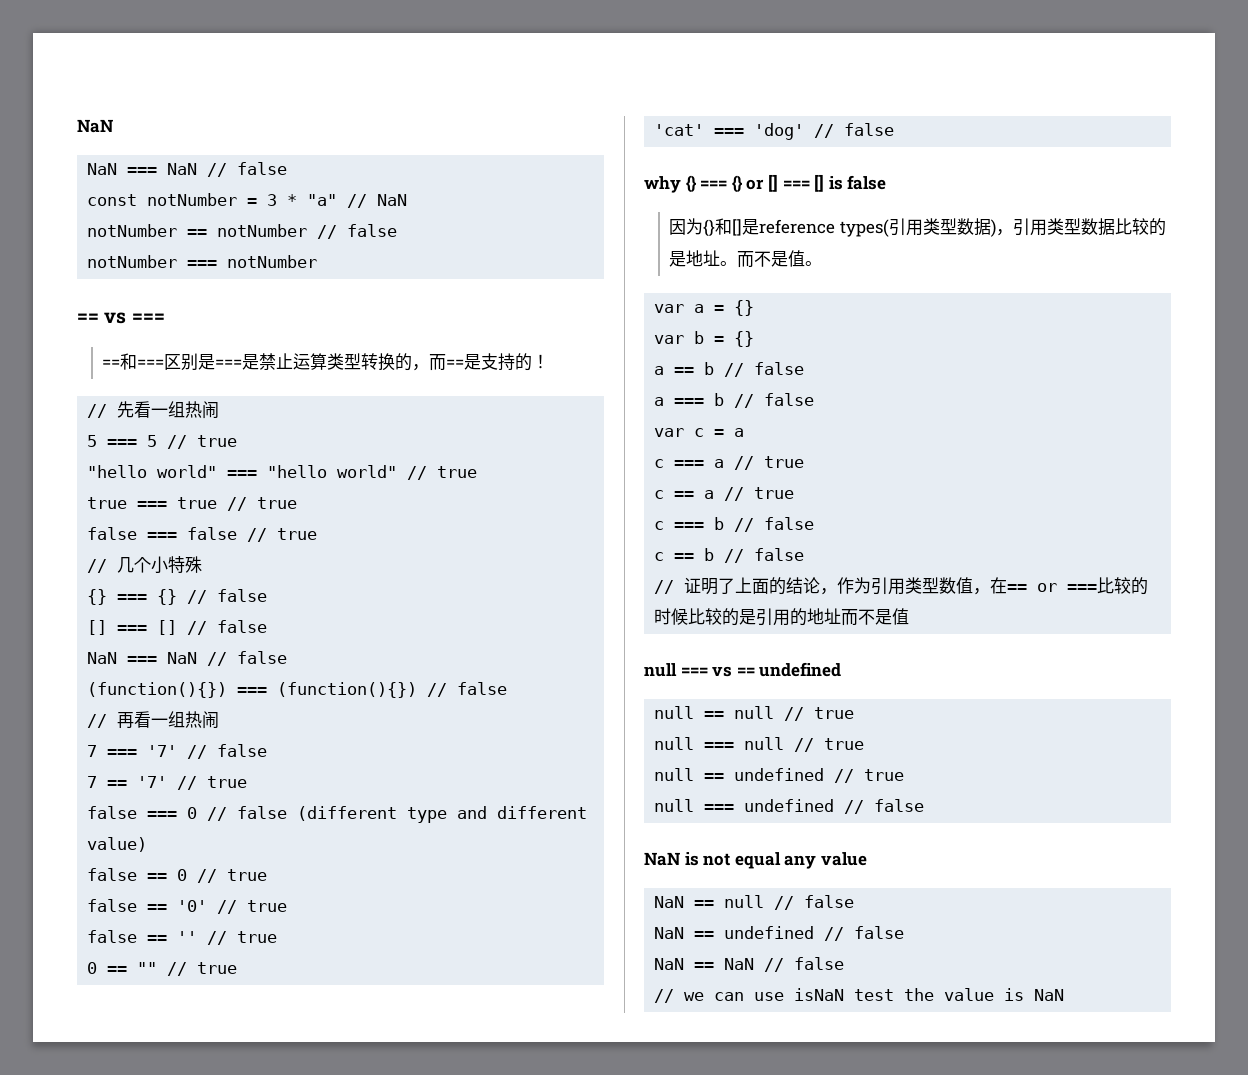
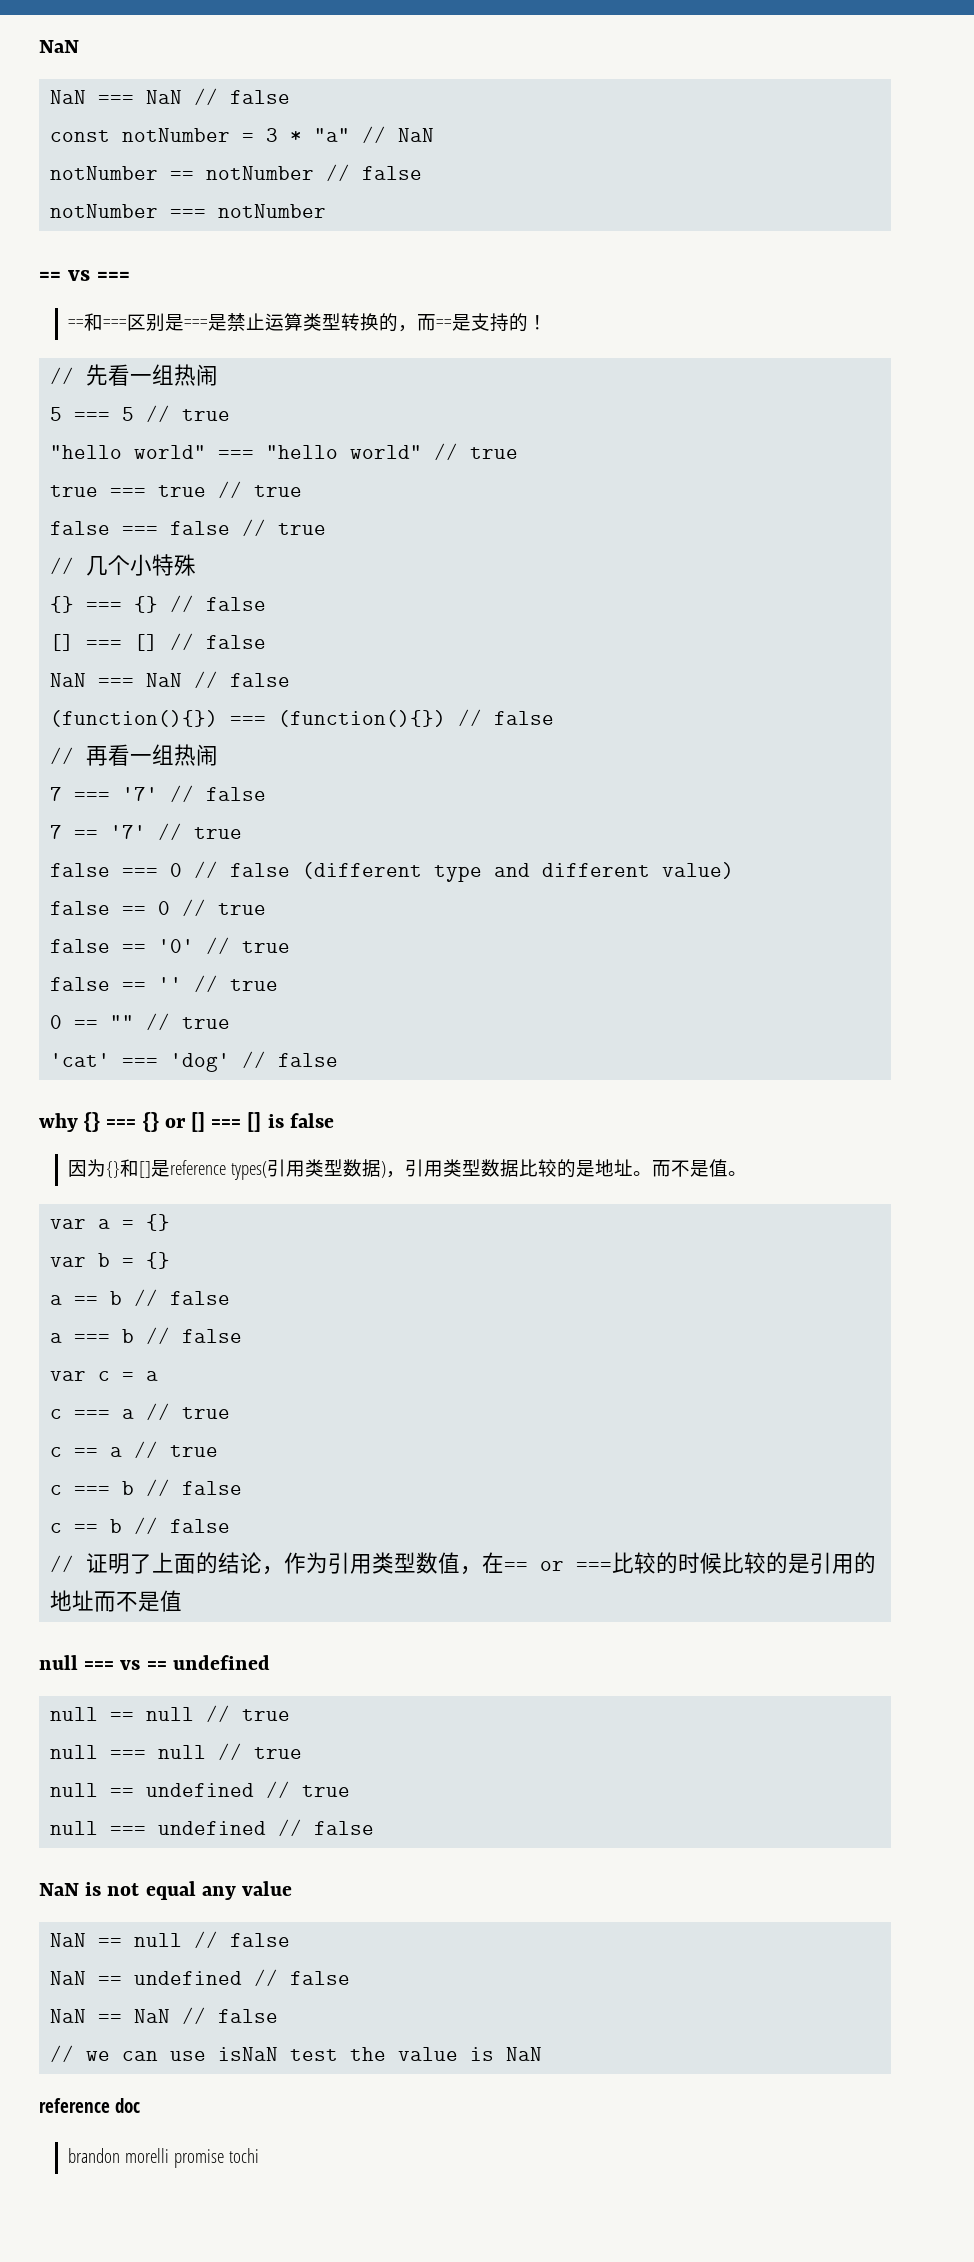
+ reference doc
+ brandon morelli promise tochi

